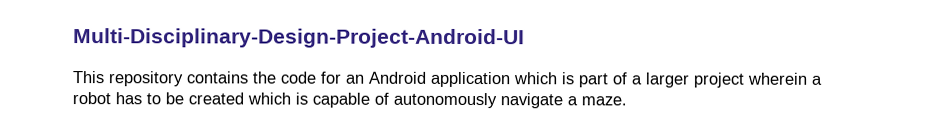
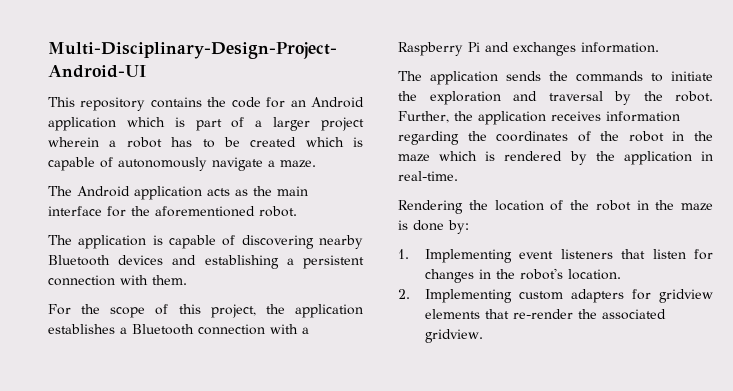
+ The Android application acts as the main interface for the aforementioned robot.
+ The application is capable of discovering nearby Bluetooth devices and establishing a persistent connection with them.
+ For the scope of this project, the application establishes a Bluetooth connection with a Raspberry Pi and exchanges information.
+ The application sends the commands to initiate the exploration and traversal by the robot. Further, the application receives information regarding the coordinates of the robot in the maze which is rendered by the application in real-time.
+ Rendering the location of the robot in the maze is done by:
+ 1. Implementing event listeners that listen for changes in the robot's location.
+ 2. Implementing custom adapters for gridview elements that re-render the associated gridview.

